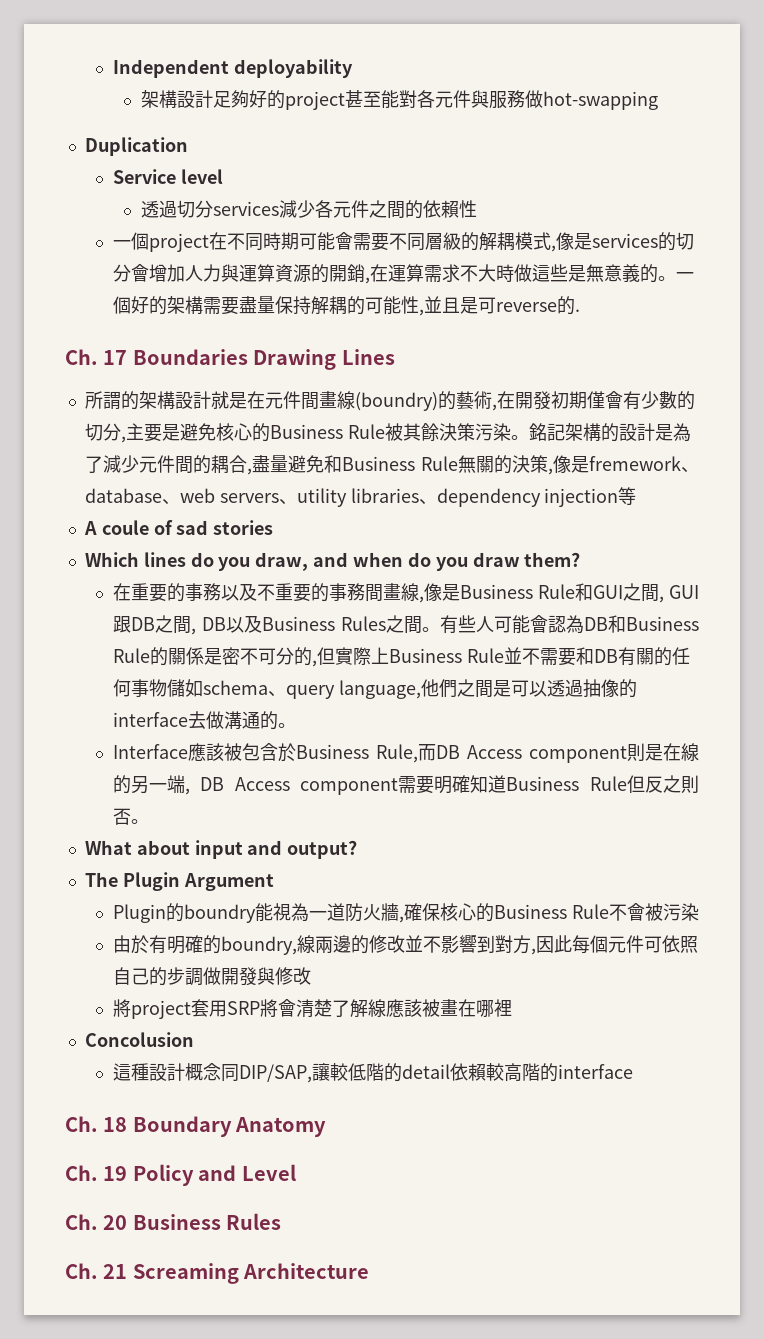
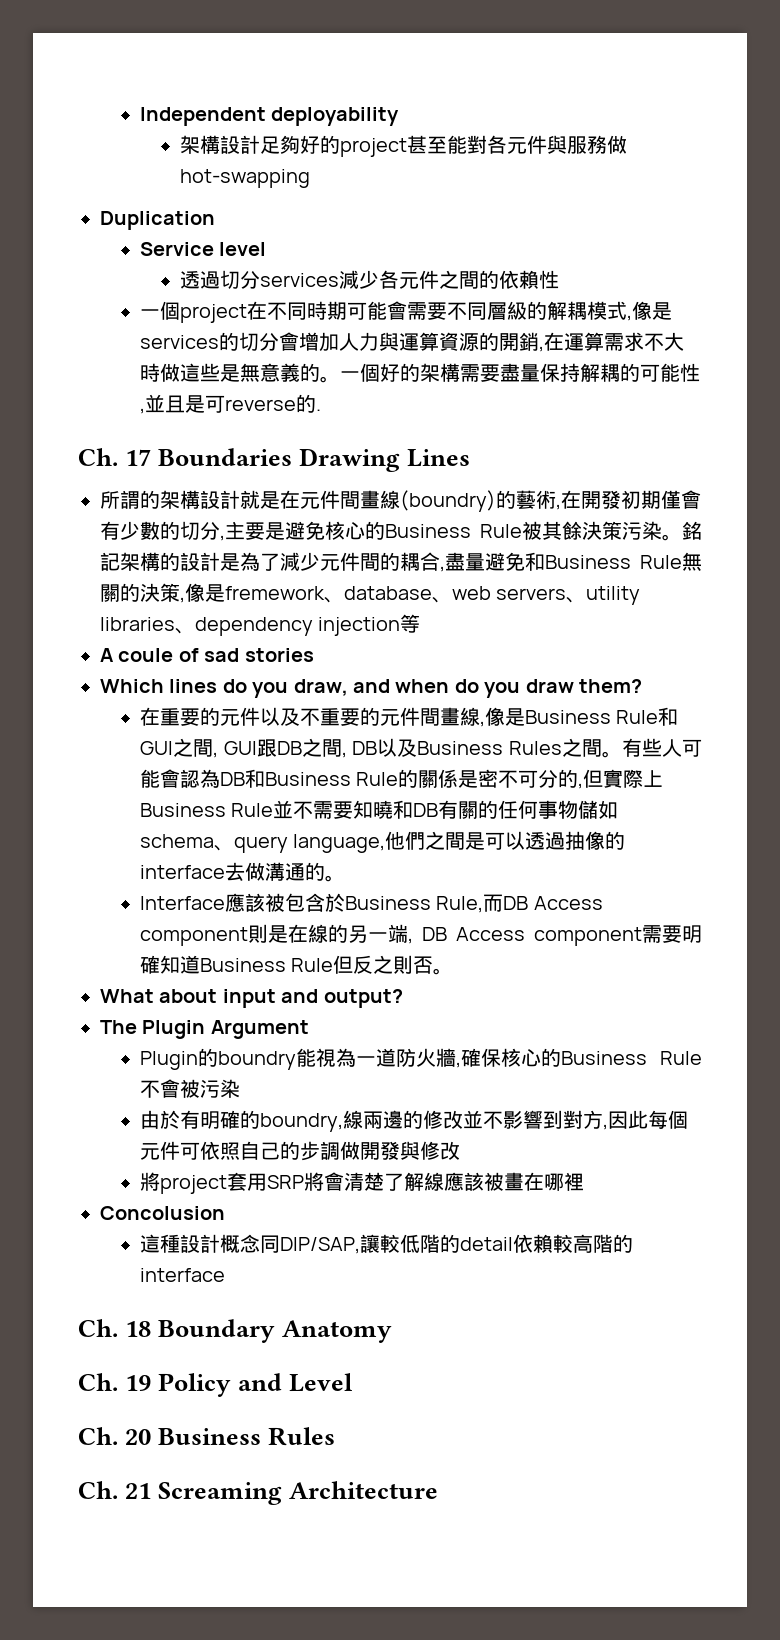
- 在重要的事務以及不重要的事務間畫線,像是Business Rule和GUI之間, GUI跟DB之間, DB以及Business Rules之間。
+ 在重要的元件以及不重要的元件間畫線,像是Business Rule和GUI之間, GUI跟DB之間, DB以及Business Rules之間。
- 有些人可能會認為DB和Business Rule的關係是密不可分的,但實際上Business Rule並不需要和DB有關的任何事物儲如schema、query language,他們之間是可以透過抽像的interface去做溝通的。
+ 有些人可能會認為DB和Business Rule的關係是密不可分的,但實際上Business Rule並不需要知曉和DB有關的任何事物儲如schema、query language,他們之間是可以透過抽像的interface去做溝通的。

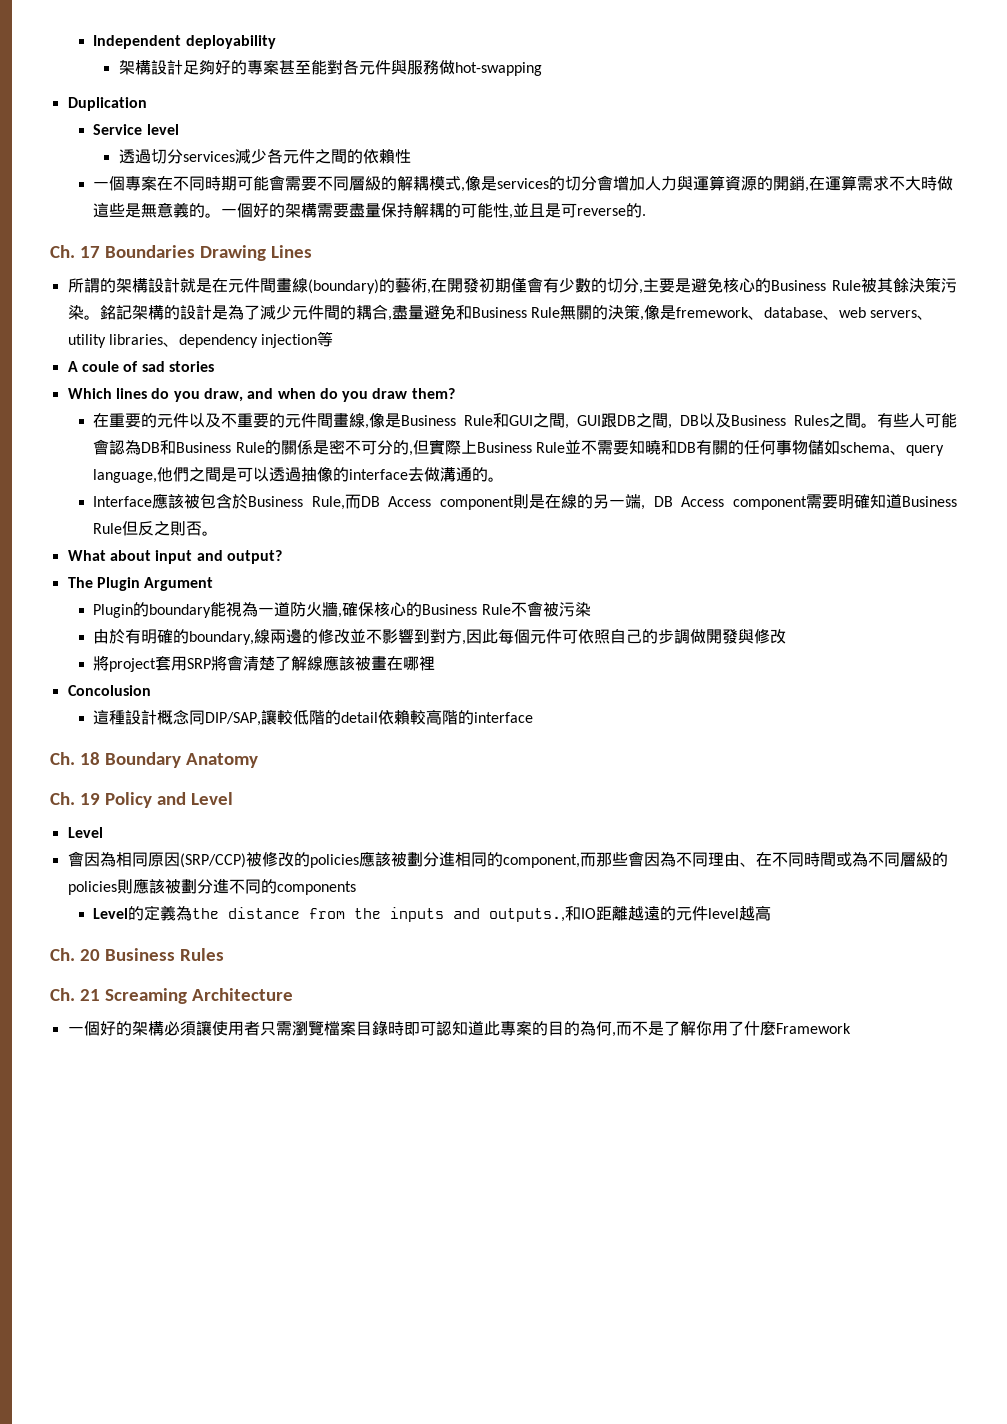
- 架構設計足夠好的project甚至能對各元件與服務做hot-swapping
+ 架構設計足夠好的專案甚至能對各元件與服務做hot-swapping
- 一個project在不同時期可能會需要不同層級的解耦模式,像是services的切分會增加人力與運算資源的開銷,在運算需求不大時做這些是無意義的。
+ 一個專案在不同時期可能會需要不同層級的解耦模式,像是services的切分會增加人力與運算資源的開銷,在運算需求不大時做這些是無意義的。
- 所謂的架構設計就是在元件間畫線(boundry)的藝術,在開發初期僅會有少數的切分,主要是避免核心的Business Rule被其餘決策污染。
+ 所謂的架構設計就是在元件間畫線(boundary)的藝術,在開發初期僅會有少數的切分,主要是避免核心的Business Rule被其餘決策污染。
- Plugin的boundry能視為一道防火牆,確保核心的Business Rule不會被污染
+ Plugin的boundary能視為一道防火牆,確保核心的Business Rule不會被污染
- 由於有明確的boundry,線兩邊的修改並不影響到對方,因此每個元件可依照自己的步調做開發與修改
+ 由於有明確的boundary,線兩邊的修改並不影響到對方,因此每個元件可依照自己的步調做開發與修改
  Ch. 19 Policy and Level
+ Level
+ 會因為相同原因(SRP/CCP)被修改的policies應該被劃分進相同的component,而那些會因為不同理由、在不同時間或為不同層級的policies則應該被劃分進不同的components
+ Level的定義為the distance from the inputs and outputs.,和IO距離越遠的元件level越高
+ 一個好的架構必須讓使用者只需瀏覽檔案目錄時即可認知道此專案的目的為何,而不是了解你用了什麼Framework

